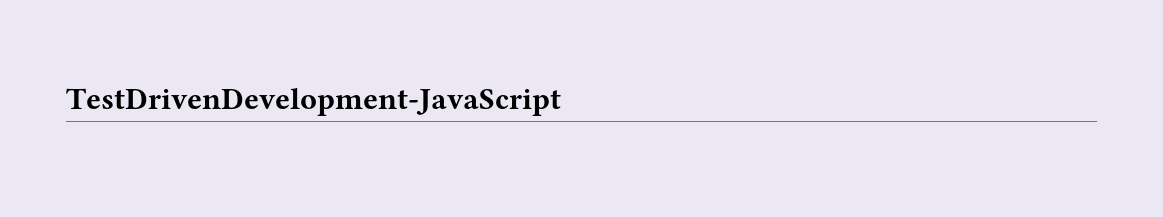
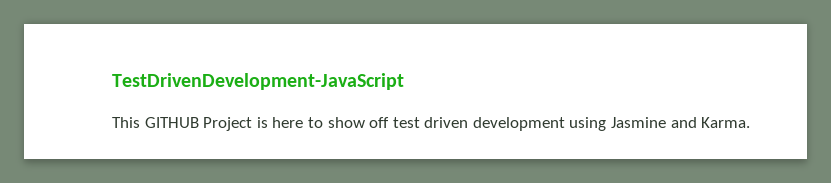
+ This GITHUB Project is here to show off test driven development using Jasmine and Karma.

